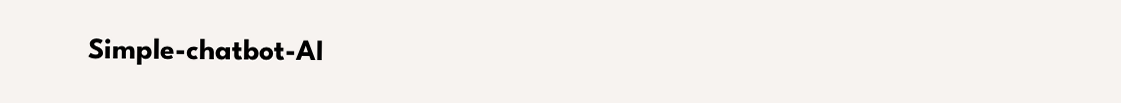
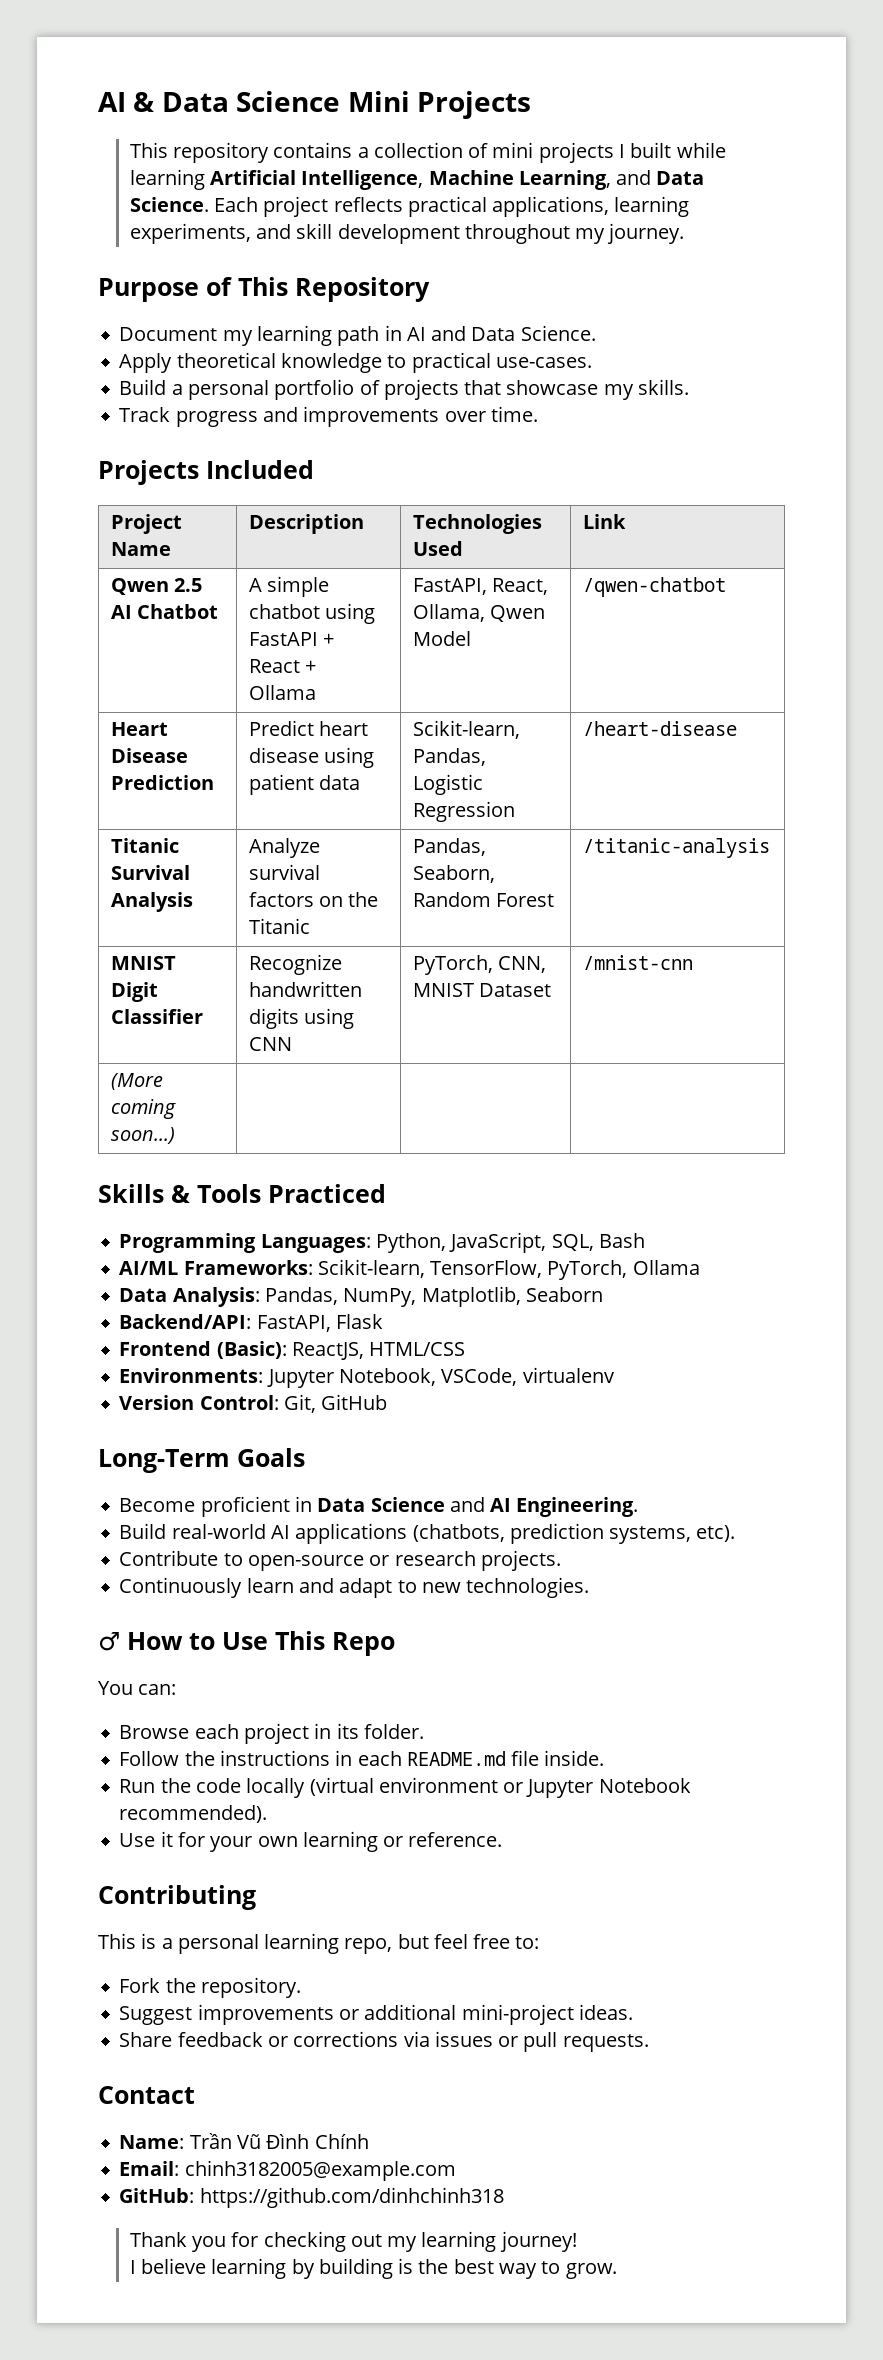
- Simple-chatbot-AI
+ AI & Data Science Mini Projects
+ This repository contains a collection of mini projects I built while learning Artificial Intelligence, Machine Learning, and Data Science. Each project reflects practical applications, learning experiments, and skill development throughout my journey.
+ Purpose of This Repository
+ Document my learning path in AI and Data Science.
+ Apply theoretical knowledge to practical use-cases.
+ Build a personal portfolio of projects that showcase my skills.
+ Track progress and improvements over time.
+ Projects Included
+ Project Name | Description | Technologies Used | Link
+ Qwen 2.5 AI Chatbot | A simple chatbot using FastAPI + React + Ollama | FastAPI, React, Ollama, Qwen Model | /qwen-chatbot
+ Heart Disease Prediction | Predict heart disease using patient data | Scikit-learn, Pandas, Logistic Regression | /heart-disease
+ Titanic Survival Analysis | Analyze survival factors on the Titanic | Pandas, Seaborn, Random Forest | /titanic-analysis
+ MNIST Digit Classifier | Recognize handwritten digits using CNN | PyTorch, CNN, MNIST Dataset | /mnist-cnn
+ (More coming soon...) | | |
+ Skills & Tools Practiced
+ Programming Languages: Python, JavaScript, SQL, Bash
+ AI/ML Frameworks: Scikit-learn, TensorFlow, PyTorch, Ollama
+ Data Analysis: Pandas, NumPy, Matplotlib, Seaborn
+ Backend/API: FastAPI, Flask
+ Frontend (Basic): ReactJS, HTML/CSS
+ Environments: Jupyter Notebook, VSCode, virtualenv
+ Version Control: Git, GitHub
+ Long-Term Goals
+ Become proficient in Data Science and AI Engineering.
+ Build real-world AI applications (chatbots, prediction systems, etc).
+ Contribute to open-source or research projects.
+ Continuously learn and adapt to new technologies.
+ ♂ How to Use This Repo
+ You can:
+ Browse each project in its folder.
+ Follow the instructions in each README.md file inside.
+ Run the code locally (virtual environment or Jupyter Notebook recommended).
+ Use it for your own learning or reference.
+ Contributing
+ This is a personal learning repo, but feel free to:
+ Fork the repository.
+ Suggest improvements or additional mini-project ideas.
+ Share feedback or corrections via issues or pull requests.
+ Contact
+ Name: Trần Vũ Đình Chính
+ Email: chinh3182005@example.com
+ GitHub: https://github.com/dinhchinh318
+ Thank you for checking out my learning journey!
+ I believe learning by building is the best way to grow.

